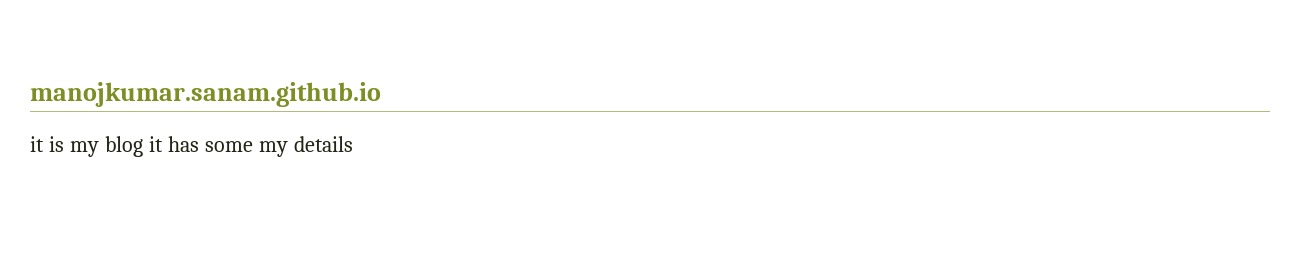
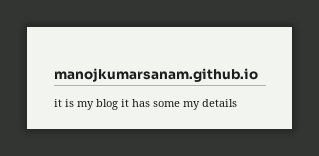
- manojkumar.sanam.github.io
+ manojkumarsanam.github.io

